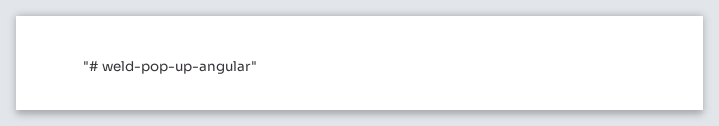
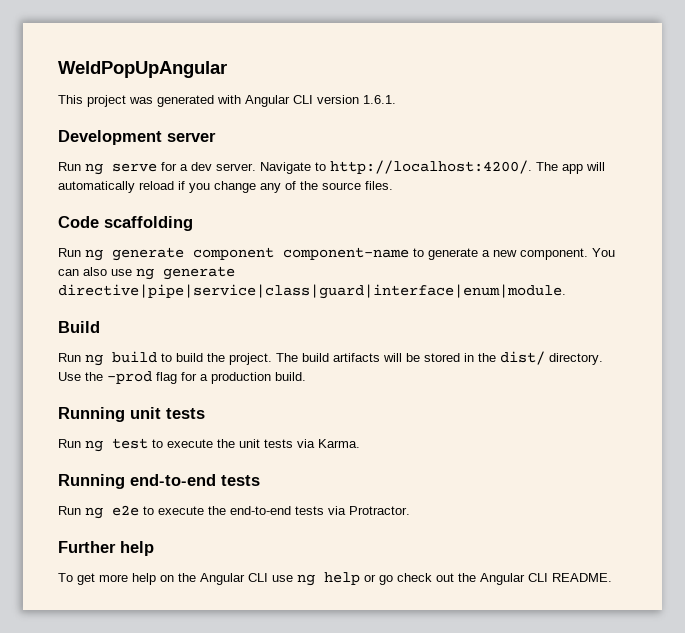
- "# weld-pop-up-angular"
+ WeldPopUpAngular
+ This project was generated with Angular CLI version 1.6.1.
+ Development server
+ Run ng serve for a dev server. Navigate to http://localhost:4200/. The app will automatically reload if you change any of the source files.
+ Code scaffolding
+ Run ng generate component component-name to generate a new component. You can also use ng generate directive|pipe|service|class|guard|interface|enum|module.
+ Build
+ Run ng build to build the project. The build artifacts will be stored in the dist/ directory. Use the -prod flag for a production build.
+ Running unit tests
+ Run ng test to execute the unit tests via Karma.
+ Running end-to-end tests
+ Run ng e2e to execute the end-to-end tests via Protractor.
+ Further help
+ To get more help on the Angular CLI use ng help or go check out the Angular CLI README.

